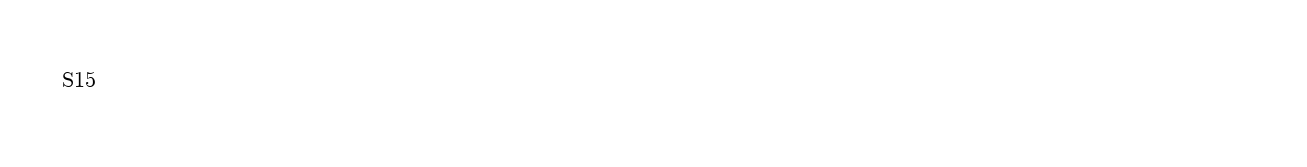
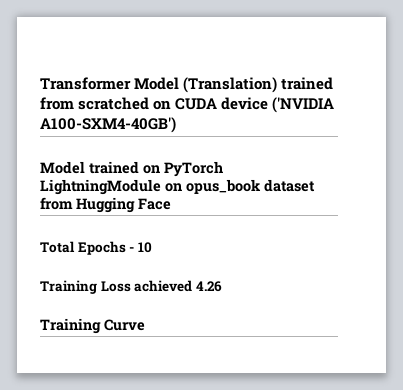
- S15
+ Transformer Model (Translation) trained from scratched on CUDA device ('NVIDIA A100-SXM4-40GB')
+ Model trained on PyTorch LightningModule on opus_book dataset from Hugging Face
+ Total Epochs - 10
+ Training Loss achieved 4.26
+ Training Curve

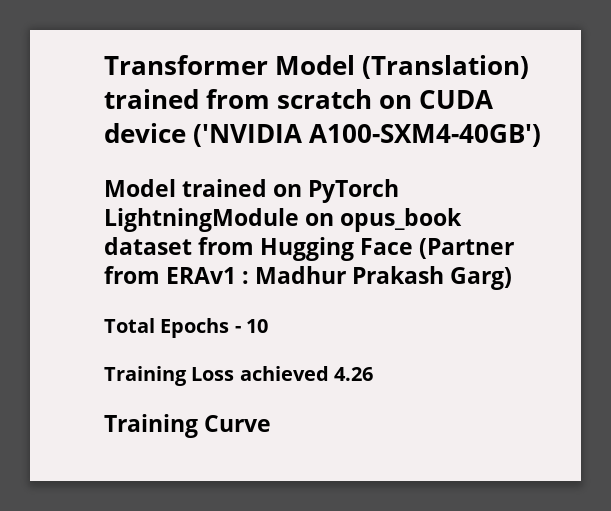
- Transformer Model (Translation) trained from scratched on CUDA device ('NVIDIA A100-SXM4-40GB')
+ Transformer Model (Translation) trained from scratch on CUDA device ('NVIDIA A100-SXM4-40GB')
- Model trained on PyTorch LightningModule on opus_book dataset from Hugging Face
+ Model trained on PyTorch LightningModule on opus_book dataset from Hugging Face (Partner from ERAv1 : Madhur Prakash Garg)

